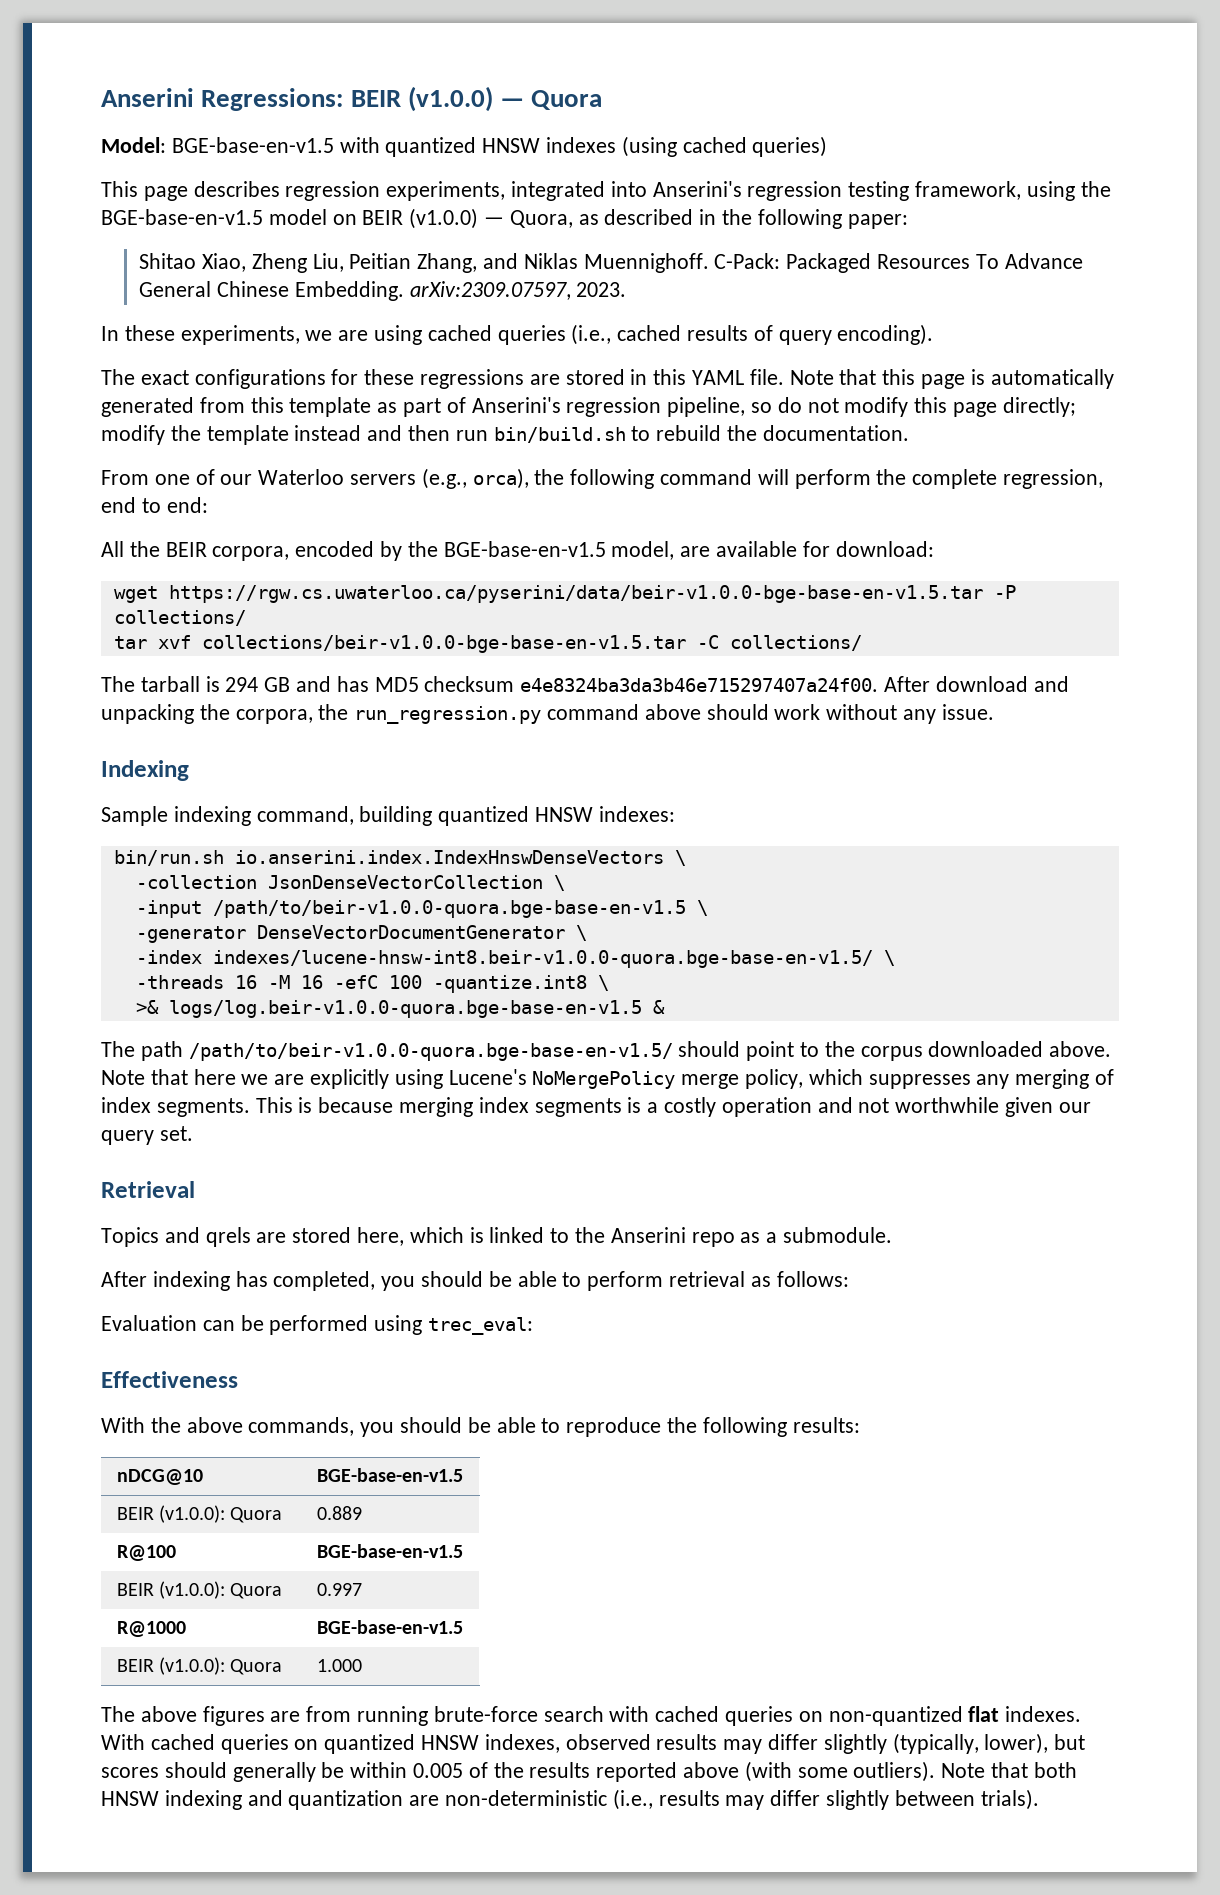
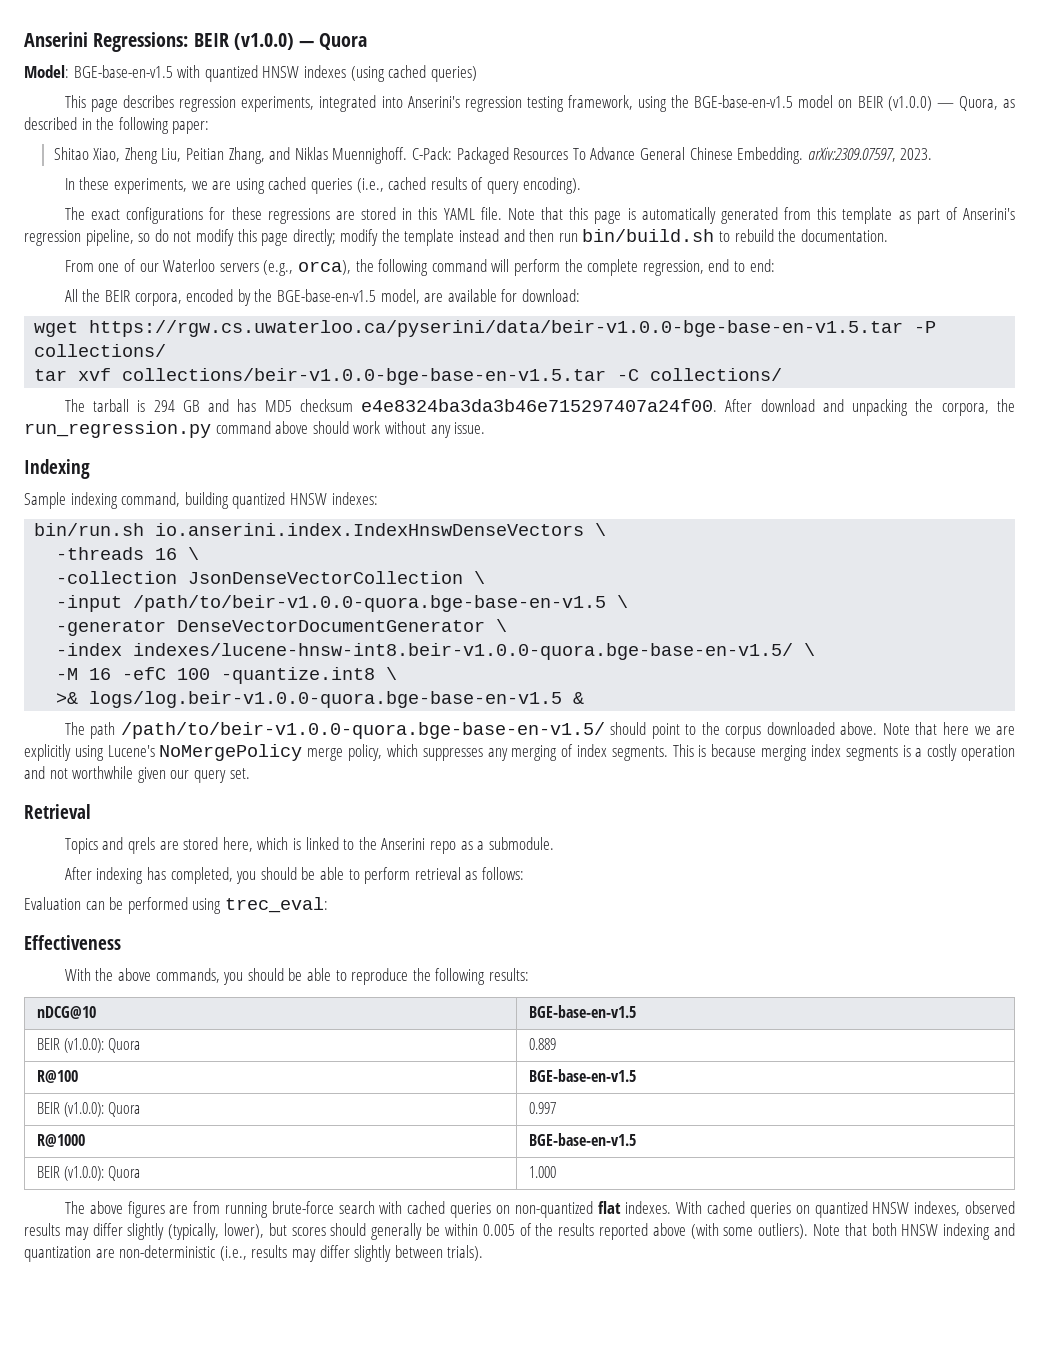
+ -threads 16 \
- -threads 16 -M 16 -efC 100 -quantize.int8 \
+ -M 16 -efC 100 -quantize.int8 \

